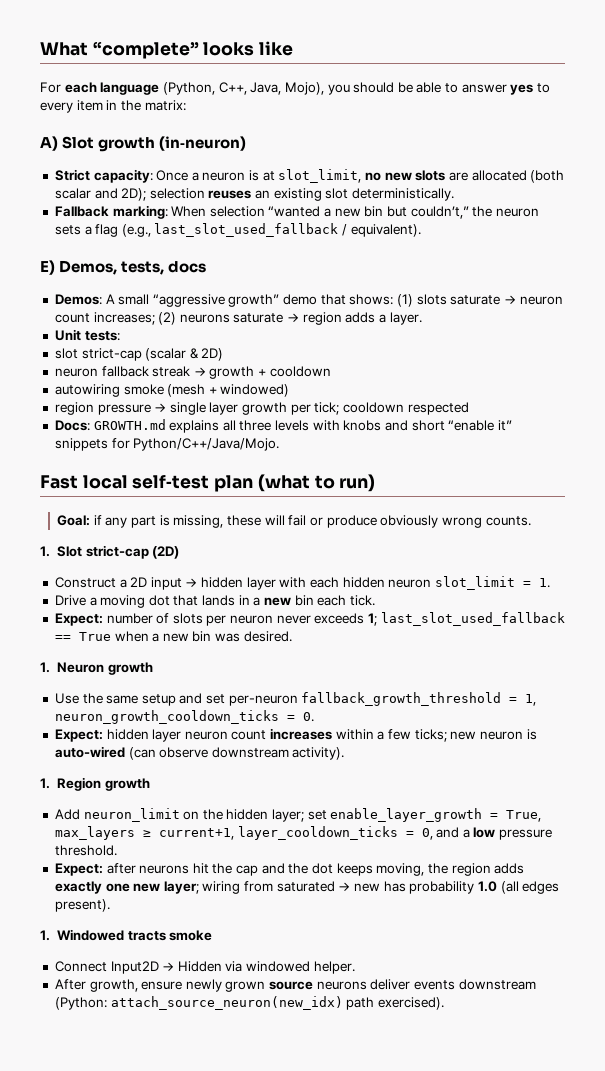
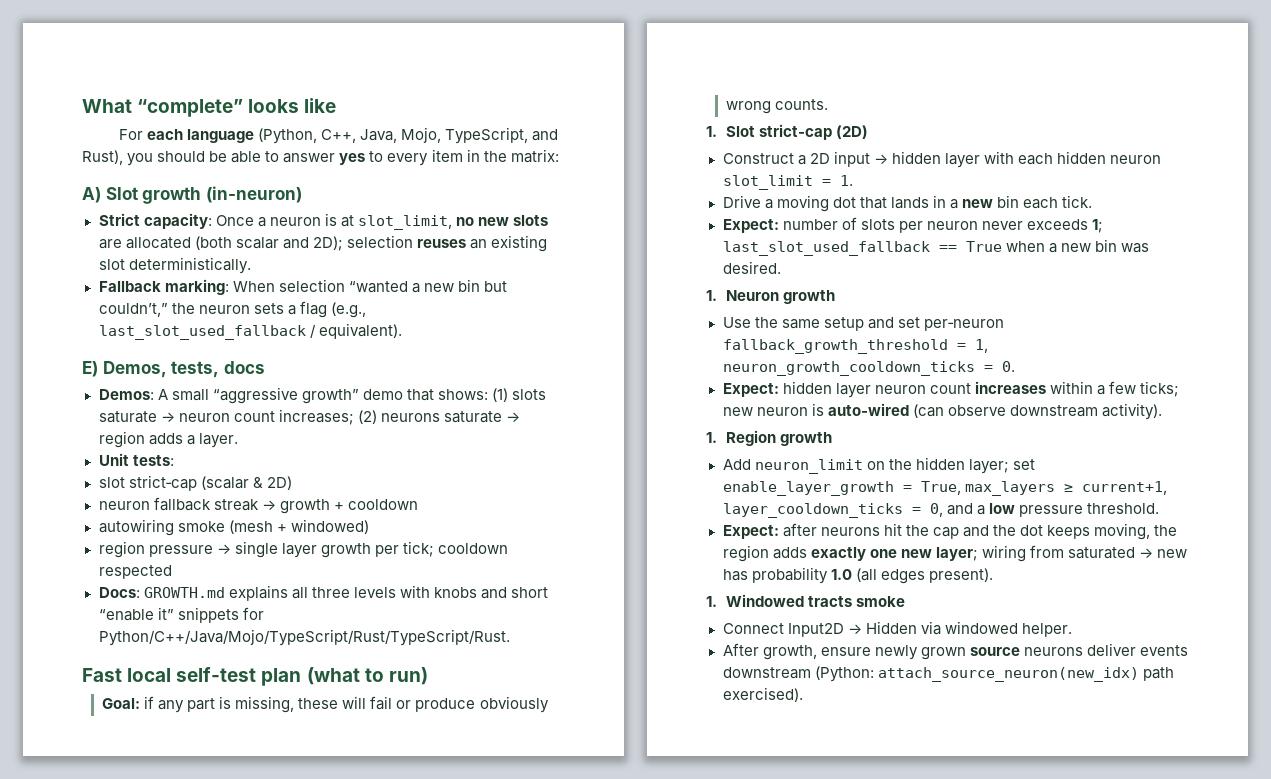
- For each language (Python, C++, Java, Mojo), you should be able to answer yes to every item in the matrix:
+ For each language (Python, C++, Java, Mojo, TypeScript, and Rust), you should be able to answer yes to every item in the matrix:
- Docs: GROWTH.md explains all three levels with knobs and short “enable it” snippets for Python/C++/Java/Mojo.
+ Docs: GROWTH.md explains all three levels with knobs and short “enable it” snippets for Python/C++/Java/Mojo/TypeScript/Rust/TypeScript/Rust.

